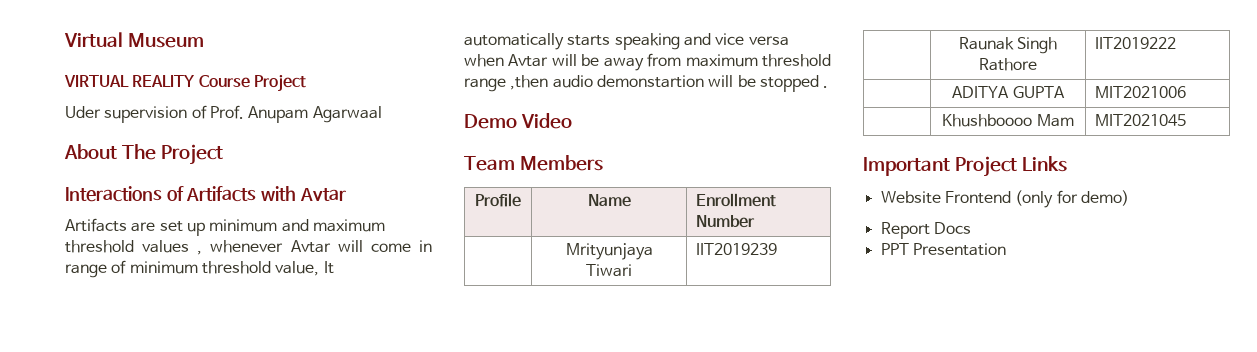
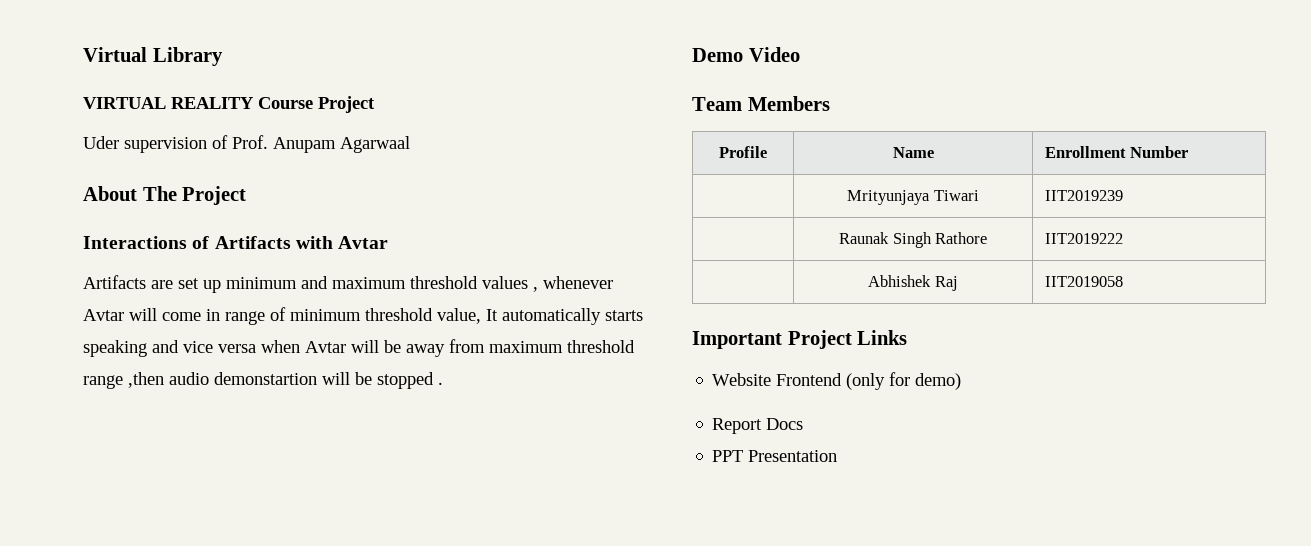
- Virtual Museum
+ Virtual Library
- | ADITYA GUPTA | MIT2021006
- | Khushboooo Mam | MIT2021045
+ | Abhishek Raj | IIT2019058

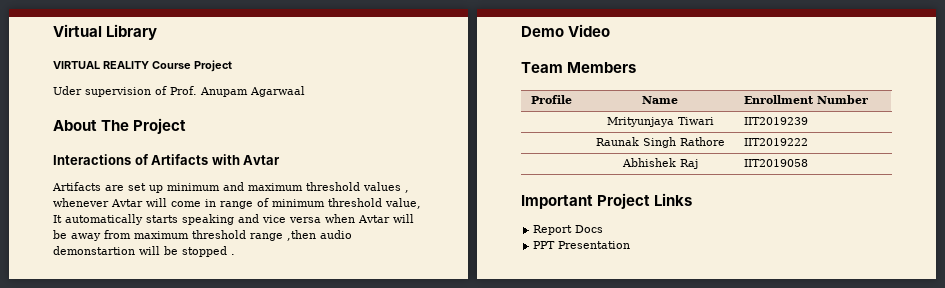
- Website Frontend (only for demo)

